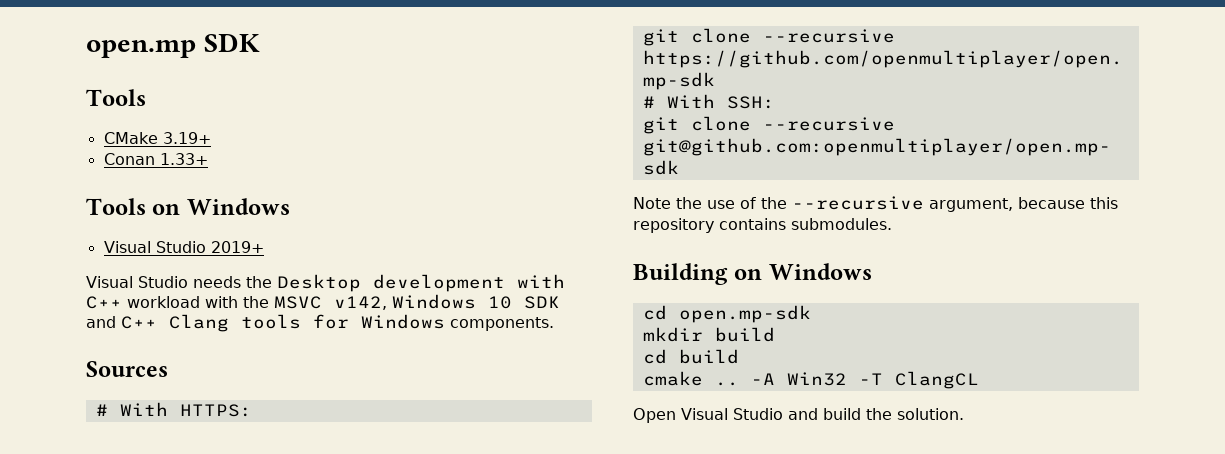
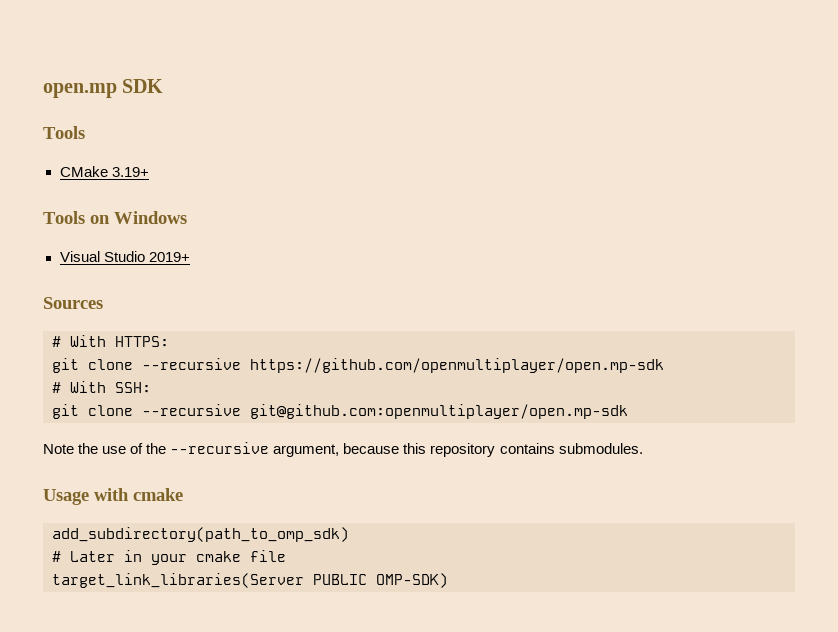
- Conan 1.33+
- Visual Studio needs the Desktop development with C++ workload with the MSVC v142, Windows 10 SDK and C++ Clang tools for Windows components.
- Building on Windows
- cd open.mp-sdk
- mkdir build
- cd build
- cmake .. -A Win32 -T ClangCL
- Open Visual Studio and build the solution.
+ Usage with cmake
+ add_subdirectory(path_to_omp_sdk)
+ # Later in your cmake file
+ target_link_libraries(Server PUBLIC OMP-SDK)

